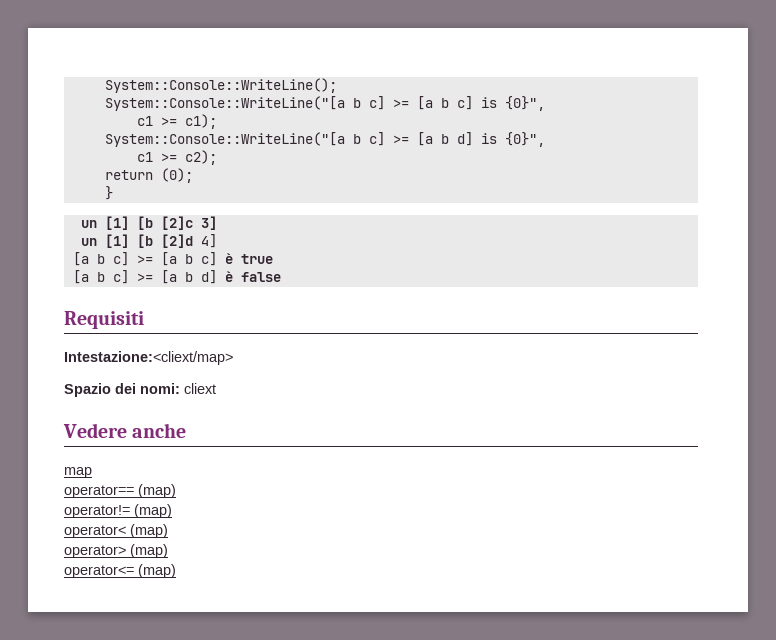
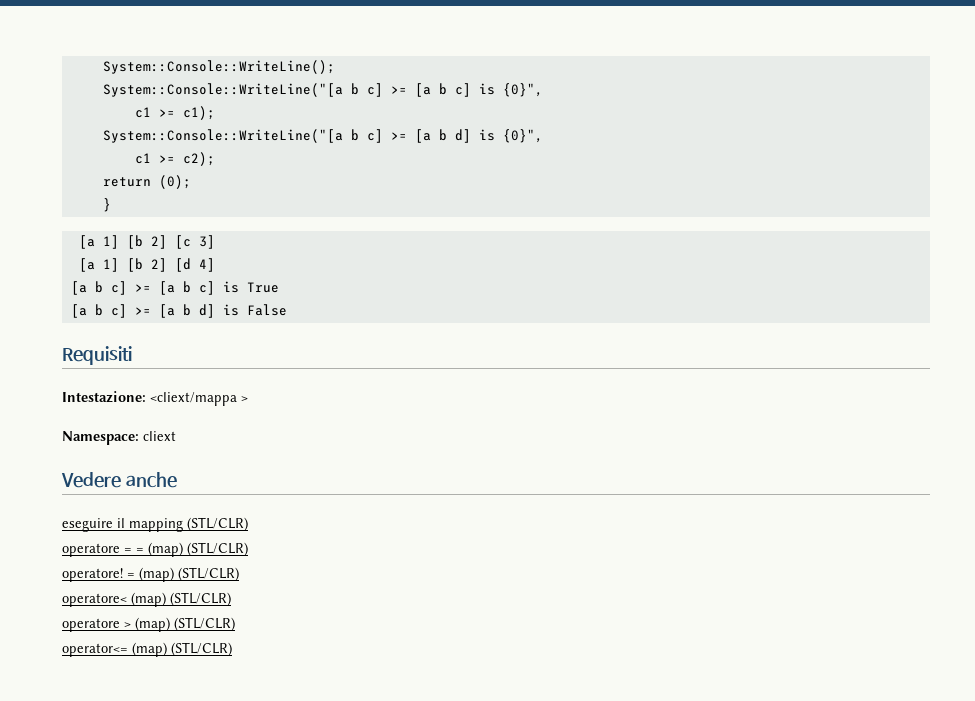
- un [1] [b [2]c 3]
- un [1] [b [2]d 4]
+ [a 1] [b 2] [c 3]
+ [a 1] [b 2] [d 4]
- [a b c] >= [a b c] è true
+ [a b c] >= [a b c] is True
- [a b c] >= [a b d] è false
+ [a b c] >= [a b d] is False
- Intestazione:<cliext/map>
- Spazio dei nomi: cliext
+ Intestazione: <cliext/mappa >
+ Namespace: cliext
- map
- operator== (map)
- operator!= (map)
- operator< (map)
- operator> (map)
+ eseguire il mapping (STL/CLR)
+ operatore = = (map) (STL/CLR)
+ operatore! = (map) (STL/CLR)
+ operatore< (map) (STL/CLR)
+ operatore > (map) (STL/CLR)
- operator<= (map)
+ operator<= (map) (STL/CLR)

